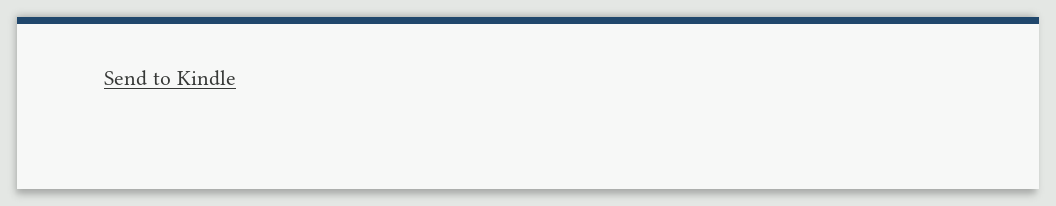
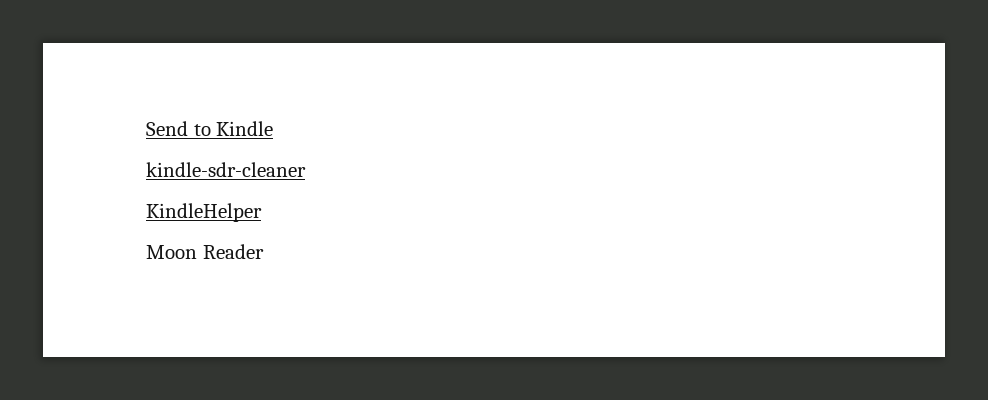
+ kindle-sdr-cleaner
+ KindleHelper
+ Moon Reader

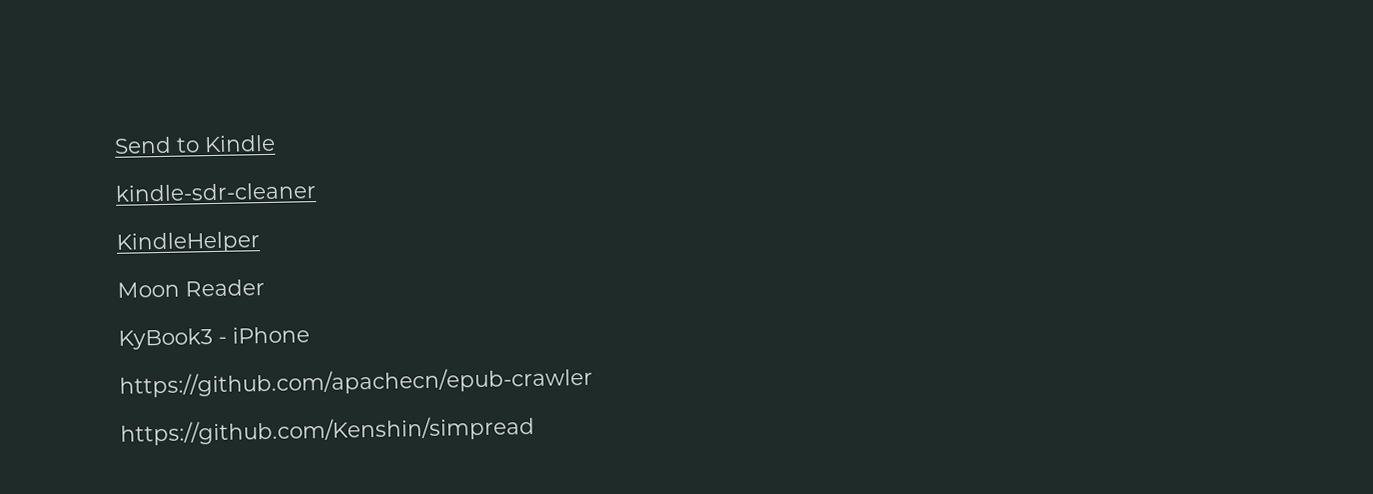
+ KyBook3 - iPhone
+ https://github.com/apachecn/epub-crawler
+ https://github.com/Kenshin/simpread

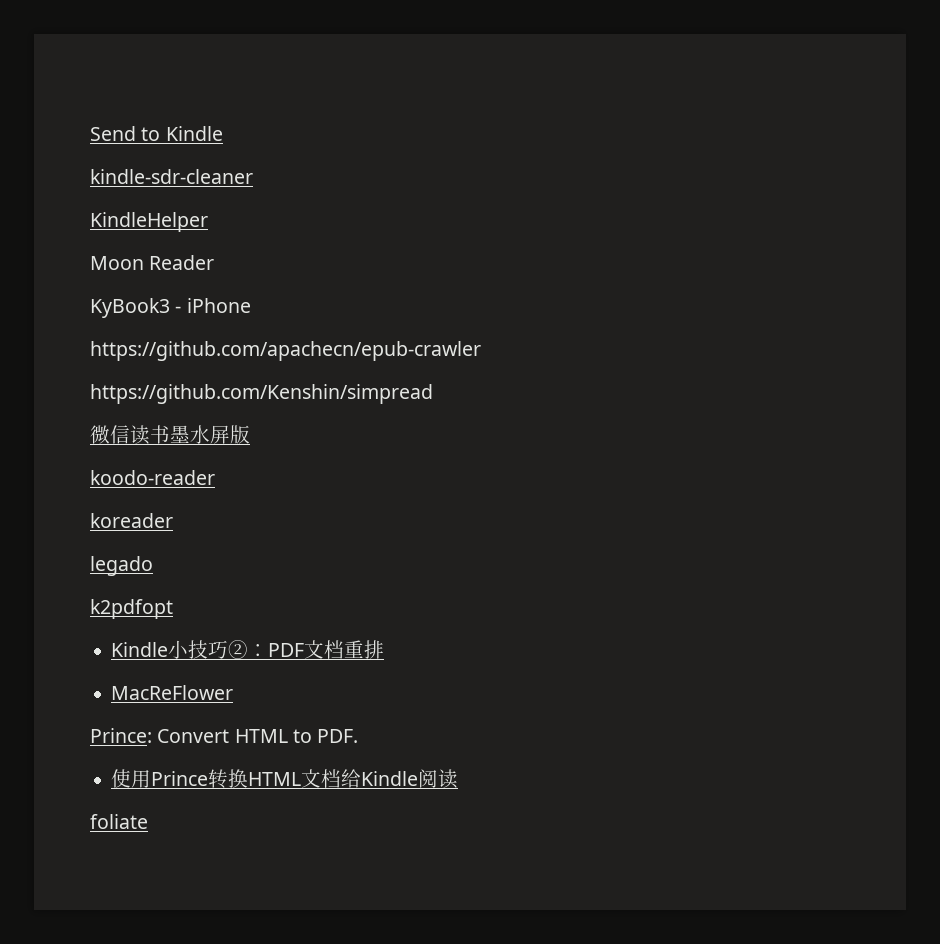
+ 微信读书墨水屏版
+ koodo-reader
+ koreader
+ legado
+ k2pdfopt
+ Kindle小技巧②：PDF文档重排
+ MacReFlower
+ Prince: Convert HTML to PDF.
+ 使用Prince转换HTML文档给Kindle阅读
+ foliate

